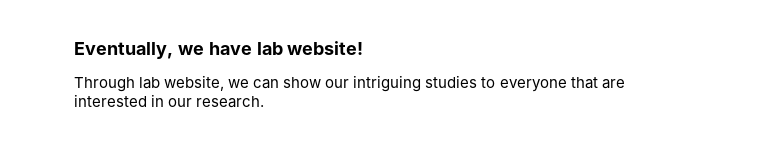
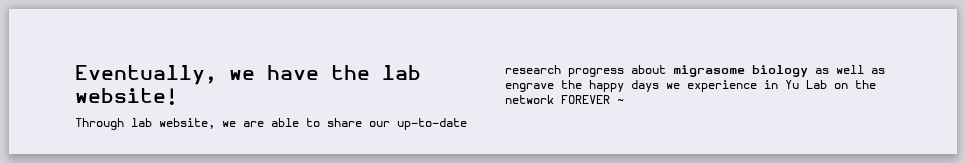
- Eventually, we have lab website!
+ Eventually, we have the lab website!
- Through lab website, we can show our intriguing studies to everyone that are interested in our research.
+ Through lab website, we are able to share our up-to-date research progress about migrasome biology as well as engrave the happy days we experience in Yu Lab on the network FOREVER ~

